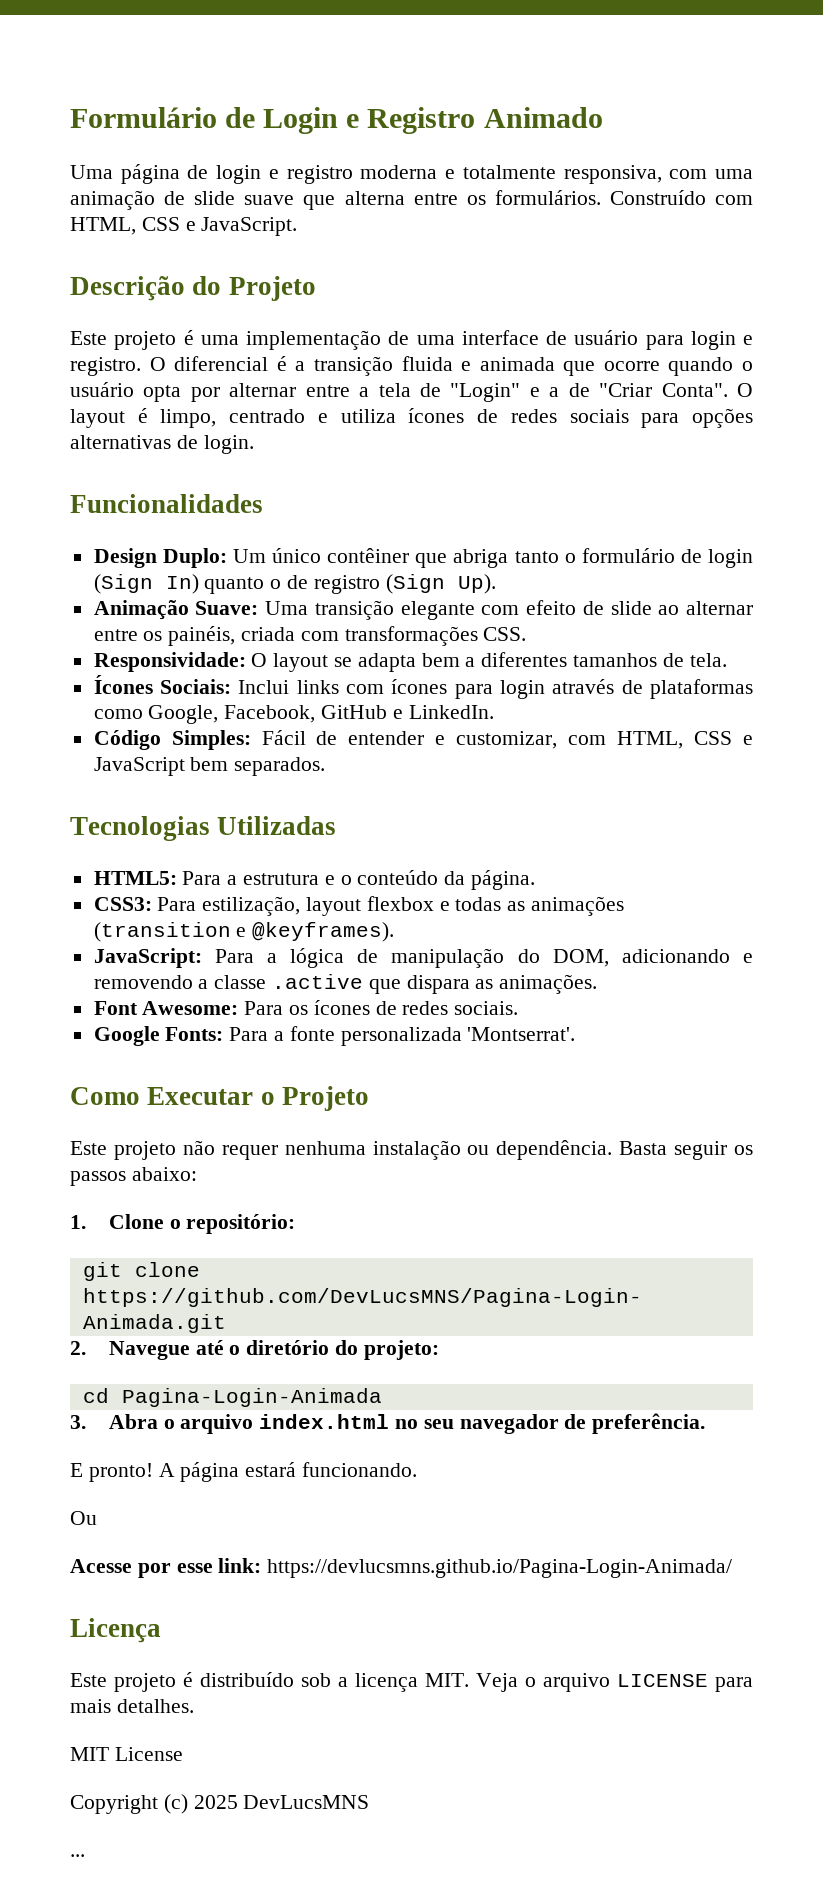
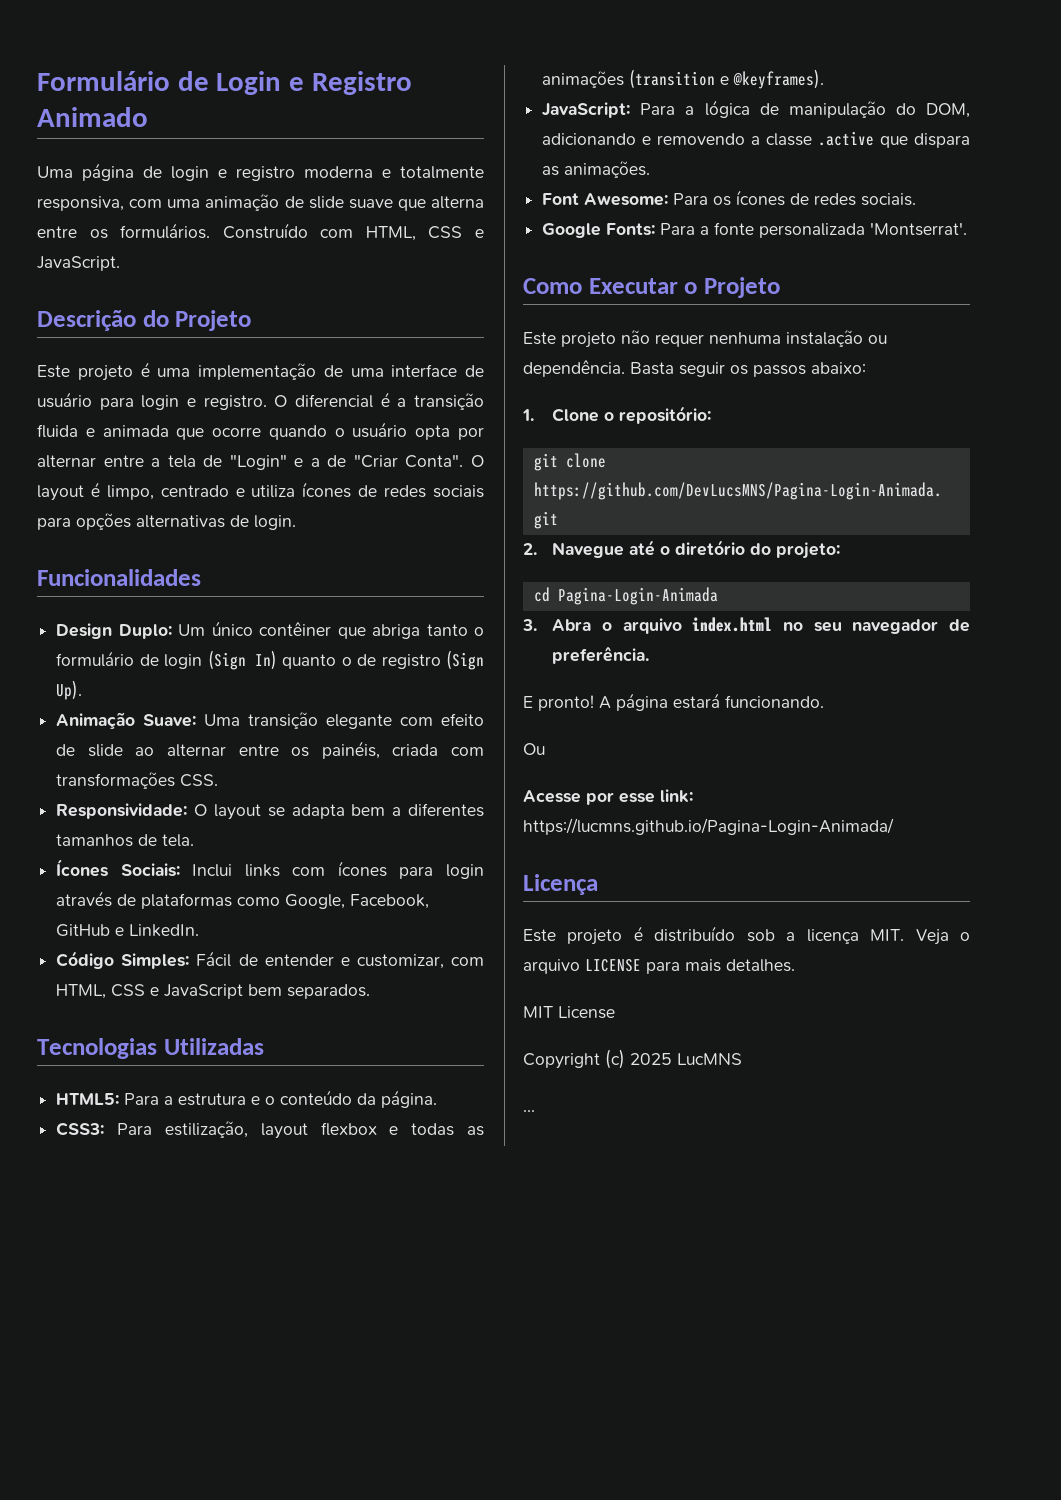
- Acesse por esse link: https://devlucsmns.github.io/Pagina-Login-Animada/
+ Acesse por esse link: https://lucmns.github.io/Pagina-Login-Animada/
- Copyright (c) 2025 DevLucsMNS
+ Copyright (c) 2025 LucMNS

